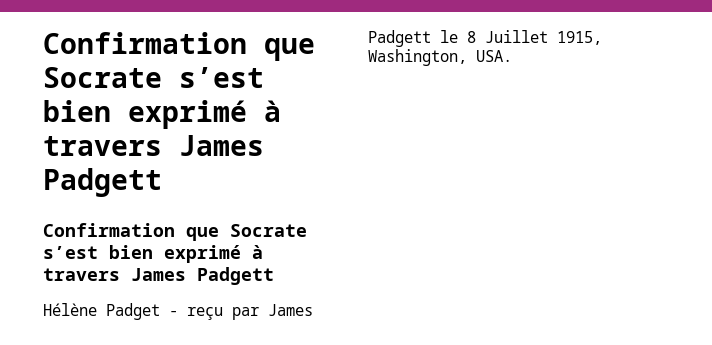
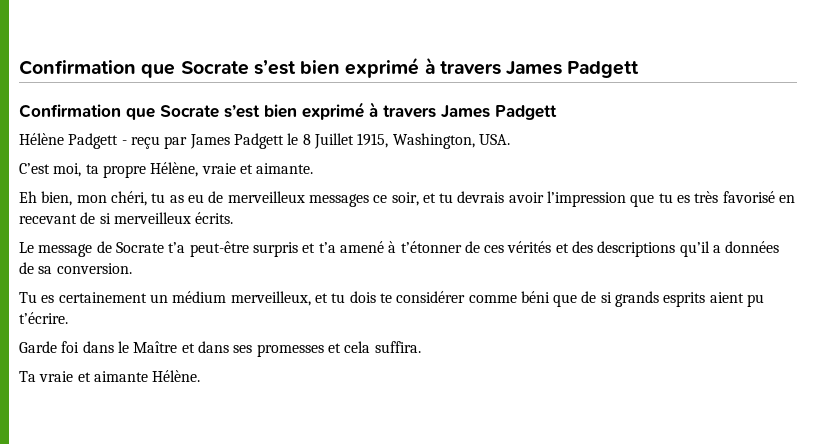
- Hélène Padget - reçu par James Padgett le 8 Juillet 1915, Washington, USA.
+ Hélène Padgett - reçu par James Padgett le 8 Juillet 1915, Washington, USA.
+ C’est moi, ta propre Hélène, vraie et aimante.
+ Eh bien, mon chéri, tu as eu de merveilleux messages ce soir, et tu devrais avoir l’impression que tu es très favorisé en recevant de si merveilleux écrits.
+ Le message de Socrate t’a peut-être surpris et t’a amené à t’étonner de ces vérités et des descriptions qu’il a données de sa conversion.
+ Tu es certainement un médium merveilleux, et tu dois te considérer comme béni que de si grands esprits aient pu t’écrire.
+ Garde foi dans le Maître et dans ses promesses et cela suffira.
+ Ta vraie et aimante Hélène.

